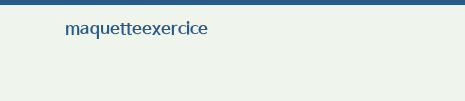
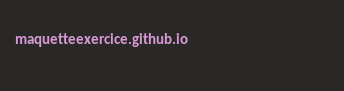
- maquetteexercice
+ maquetteexercice.github.io

